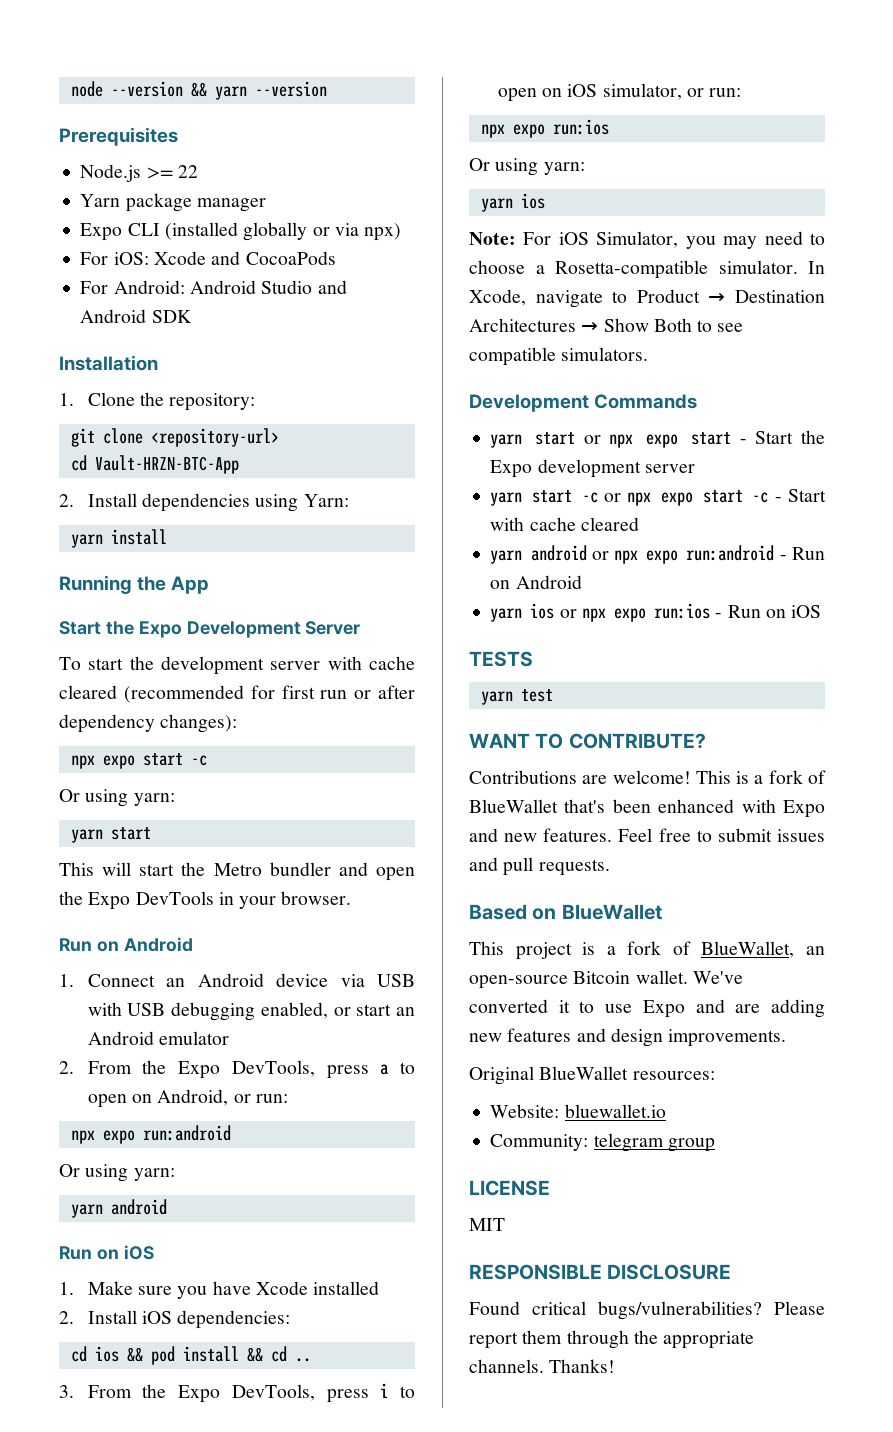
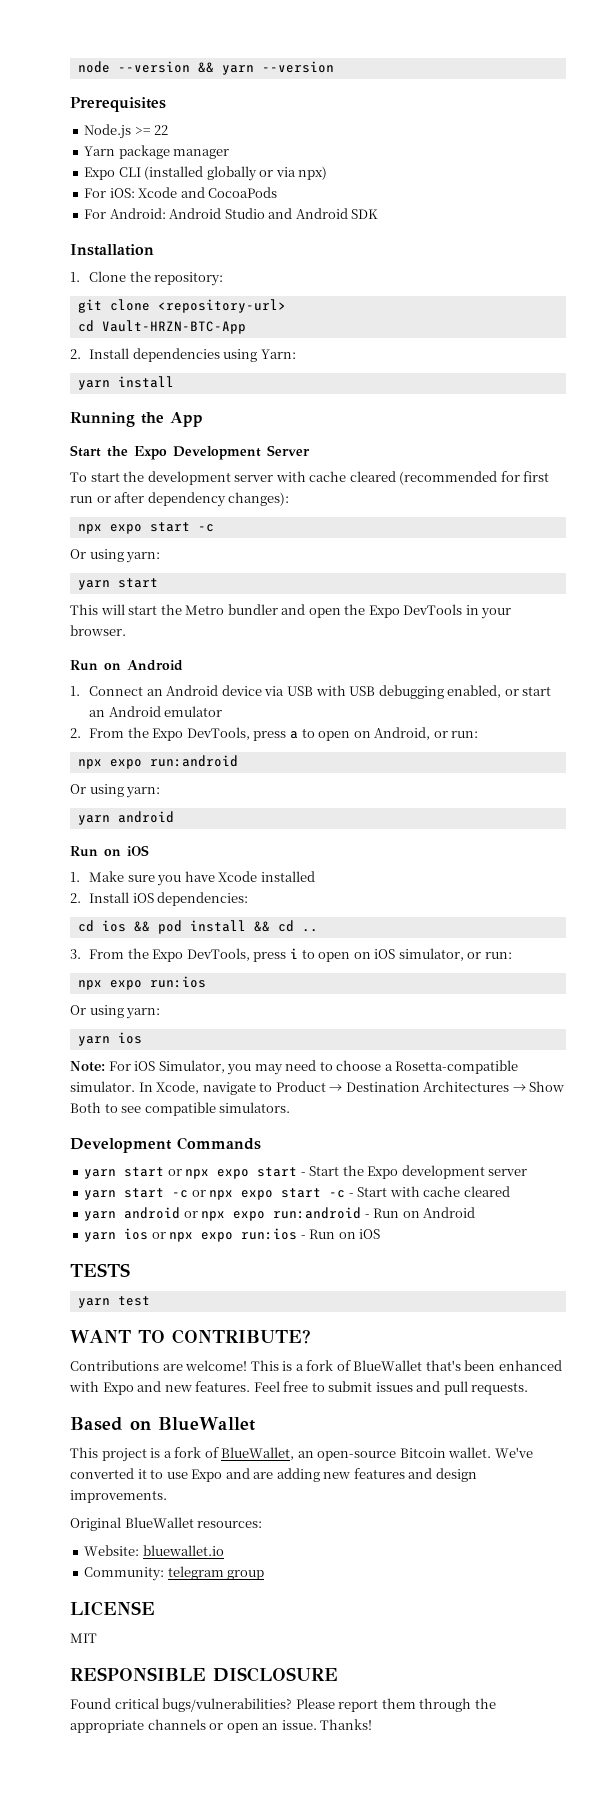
- Please report them through the appropriate channels.
+ Please report them through the appropriate channels or open an issue.

